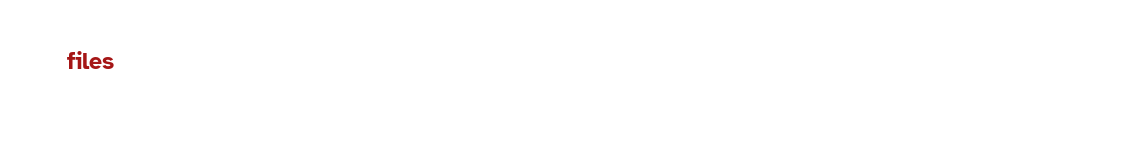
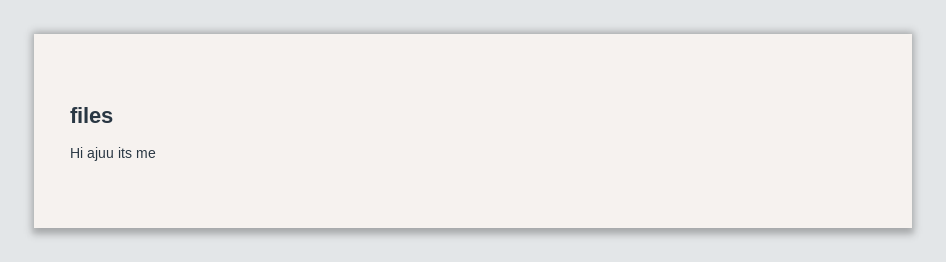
+ Hi ajuu its me

